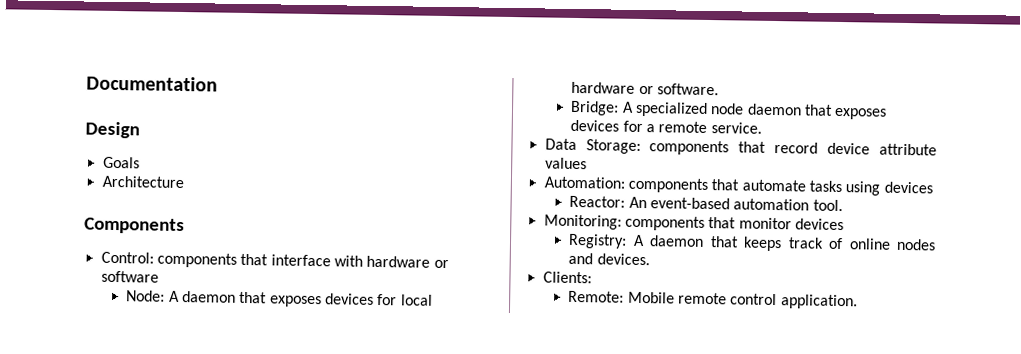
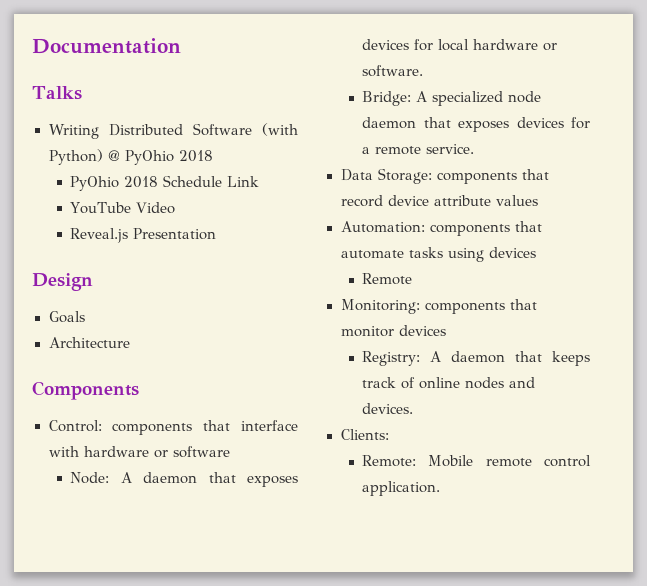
+ Talks
+ Writing Distributed Software (with Python) @ PyOhio 2018
+ PyOhio 2018 Schedule Link
+ YouTube Video
+ Reveal.js Presentation
- Reactor: An event-based automation tool.
+ Remote

